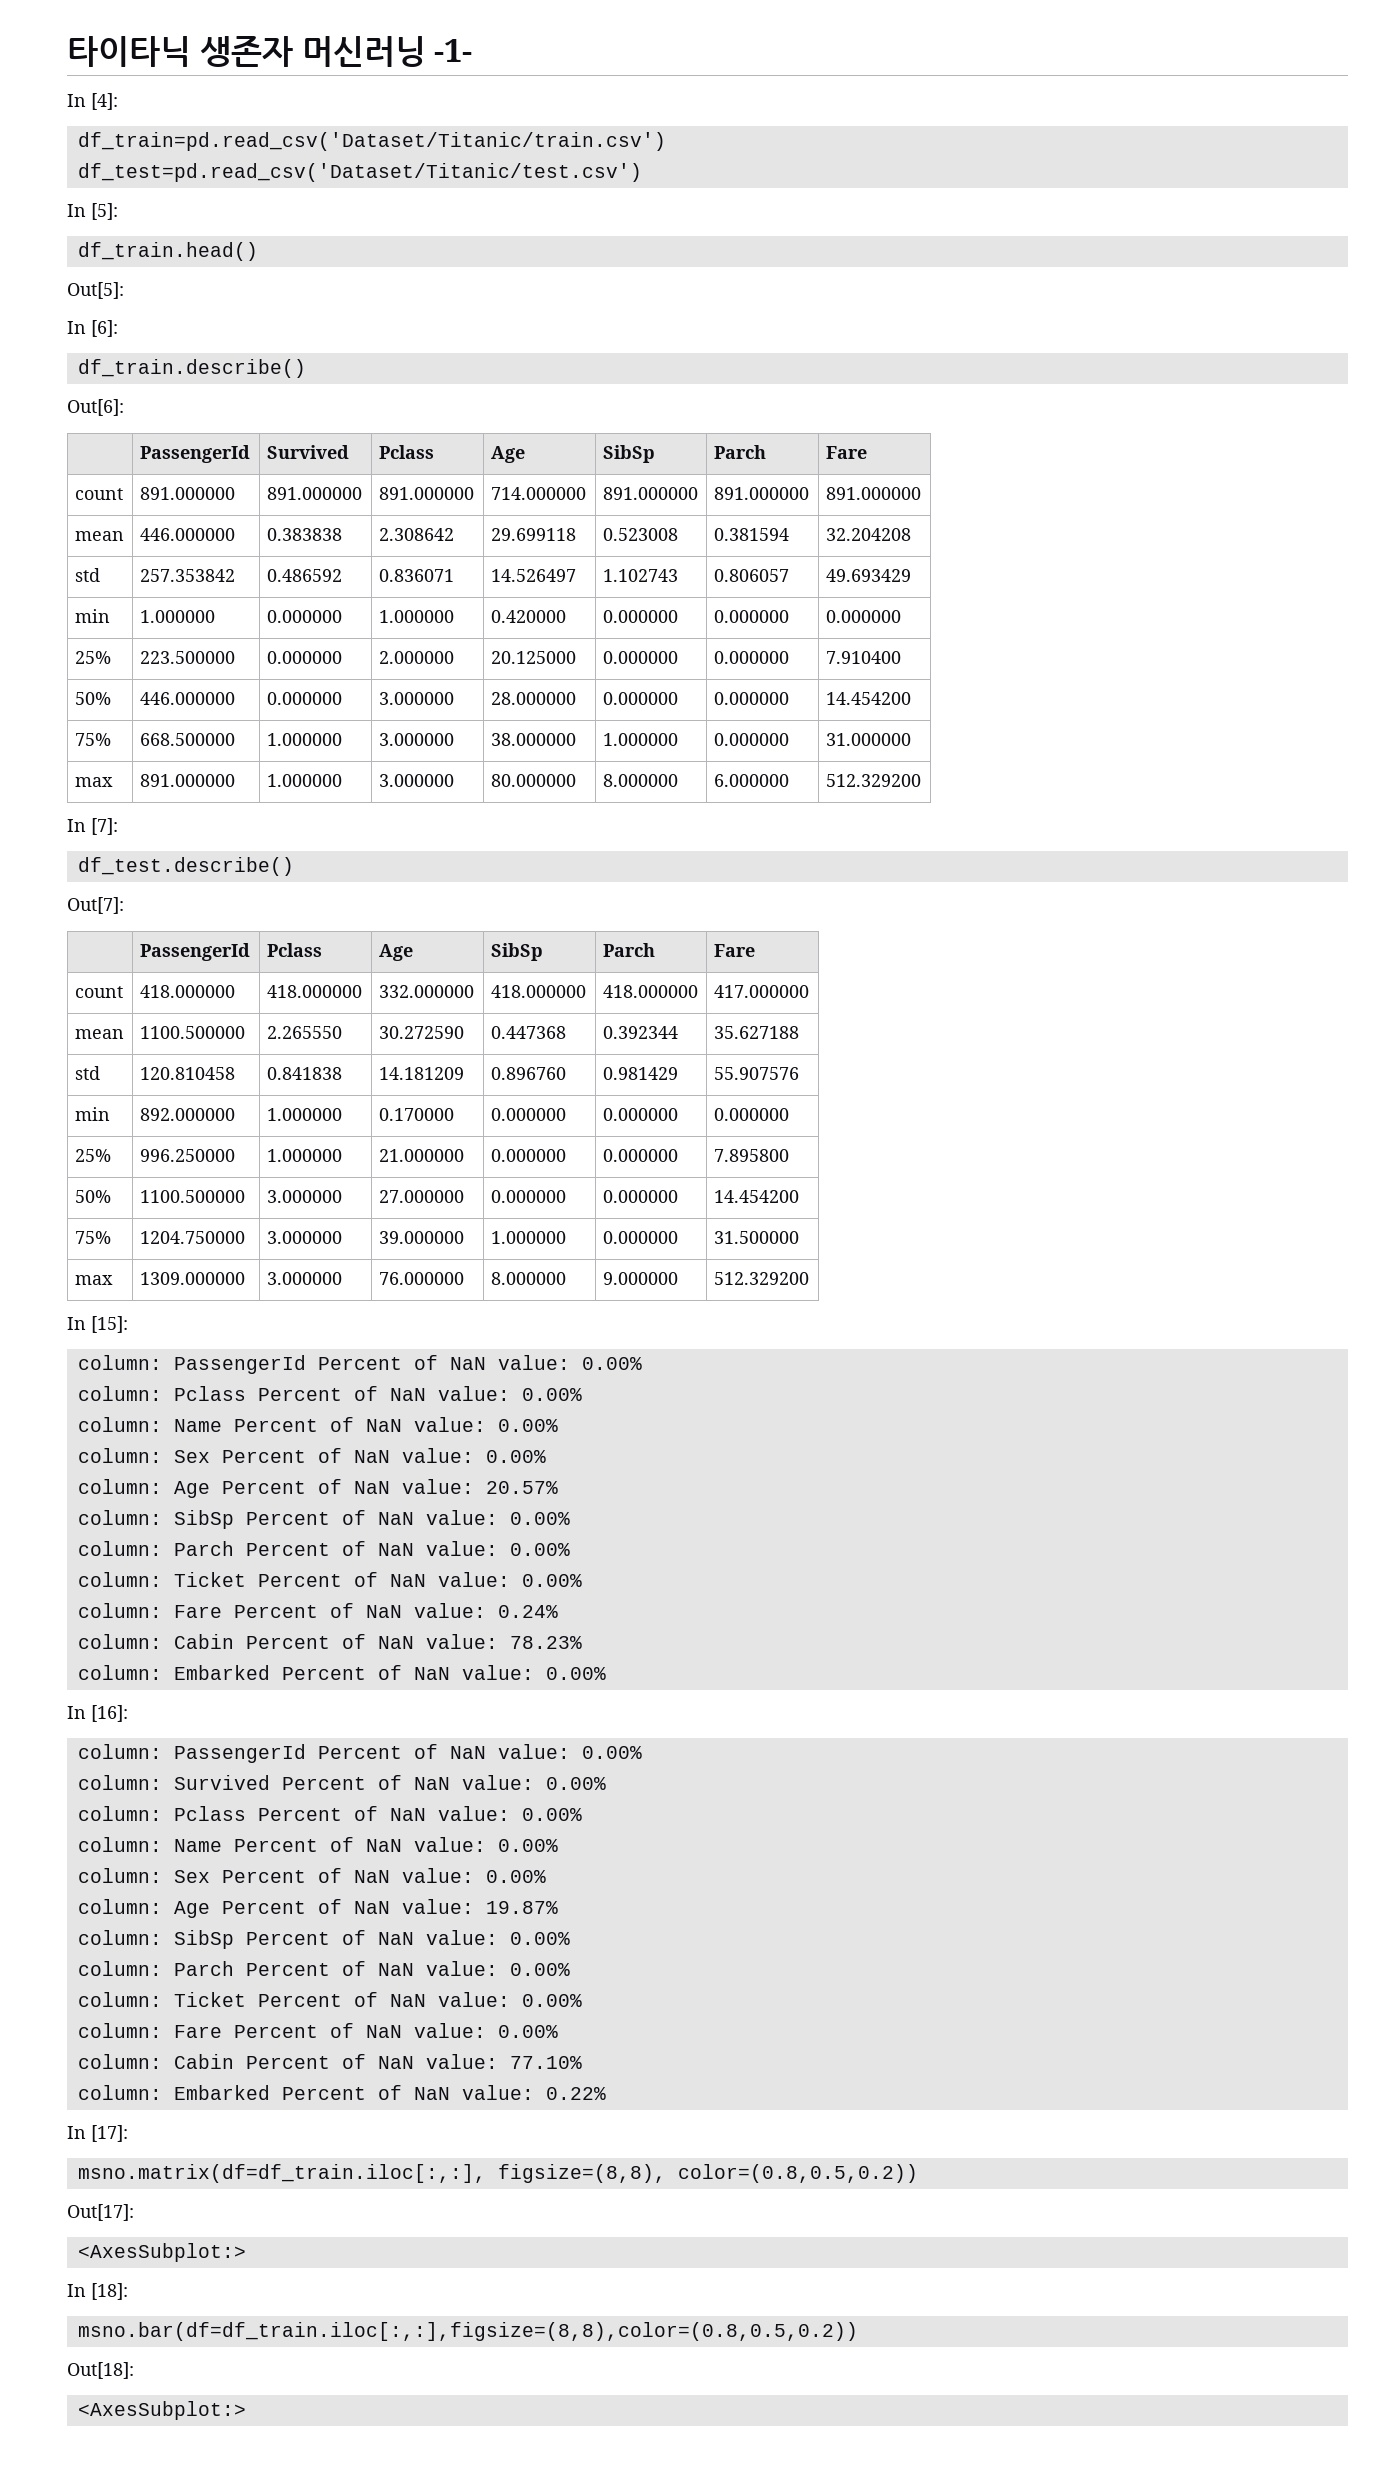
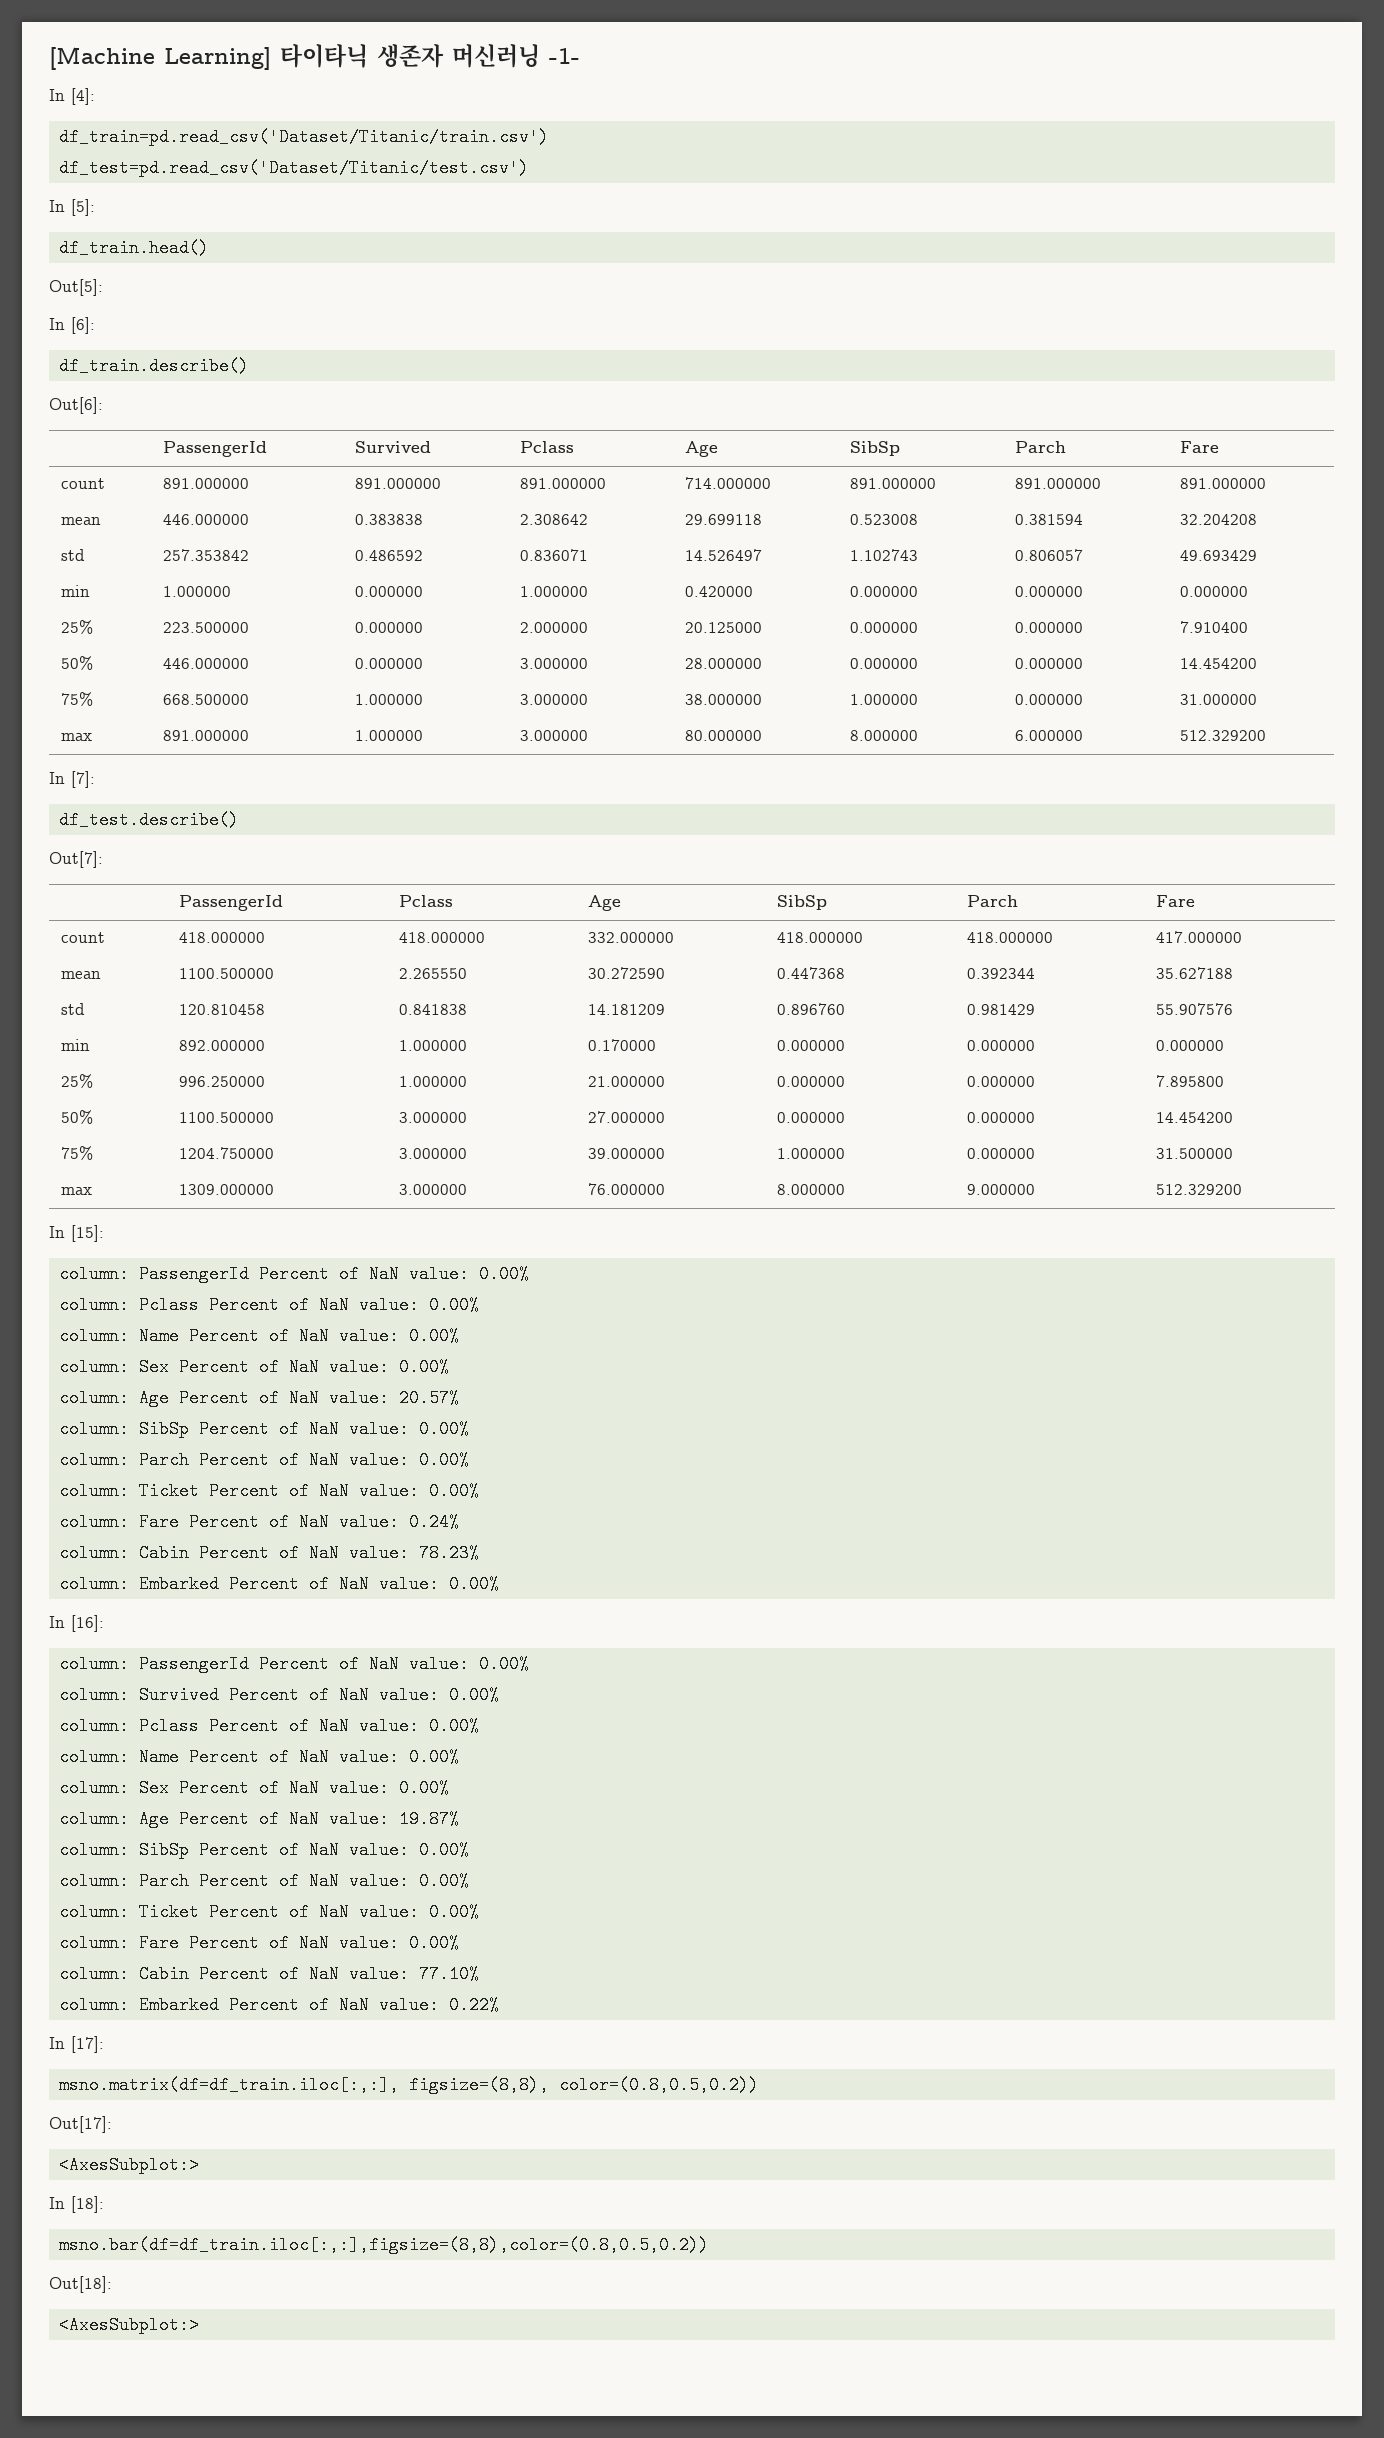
- 타이타닉 생존자 머신러닝 -1-
+ [Machine Learning] 타이타닉 생존자 머신러닝 -1-

